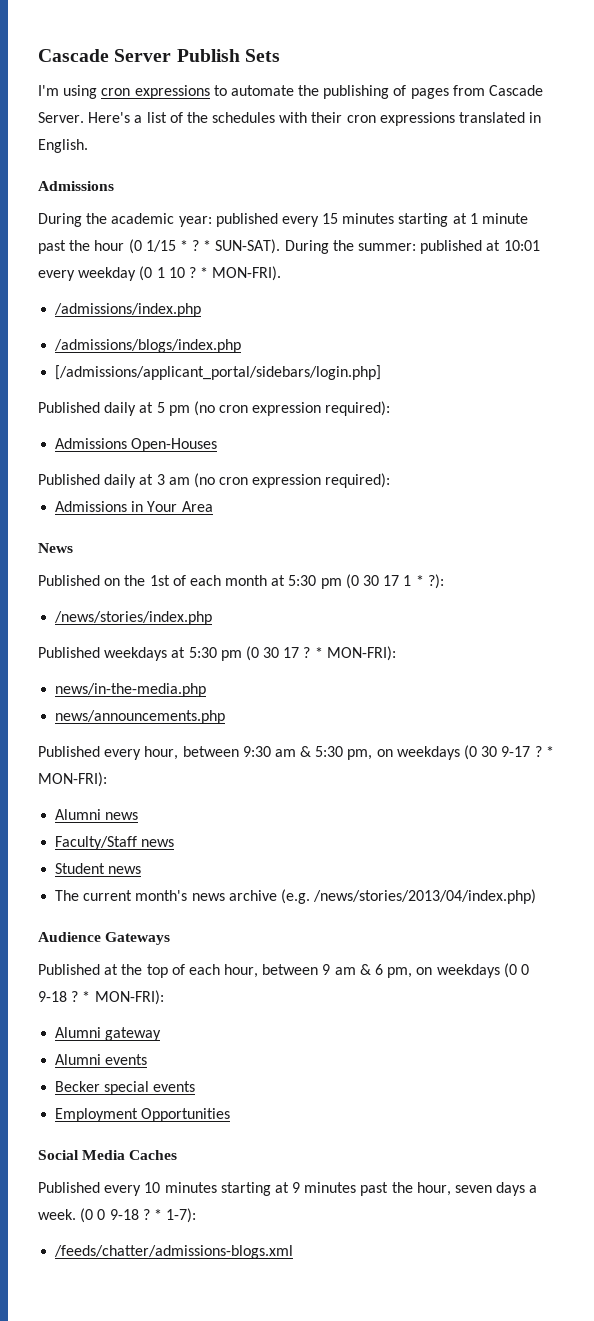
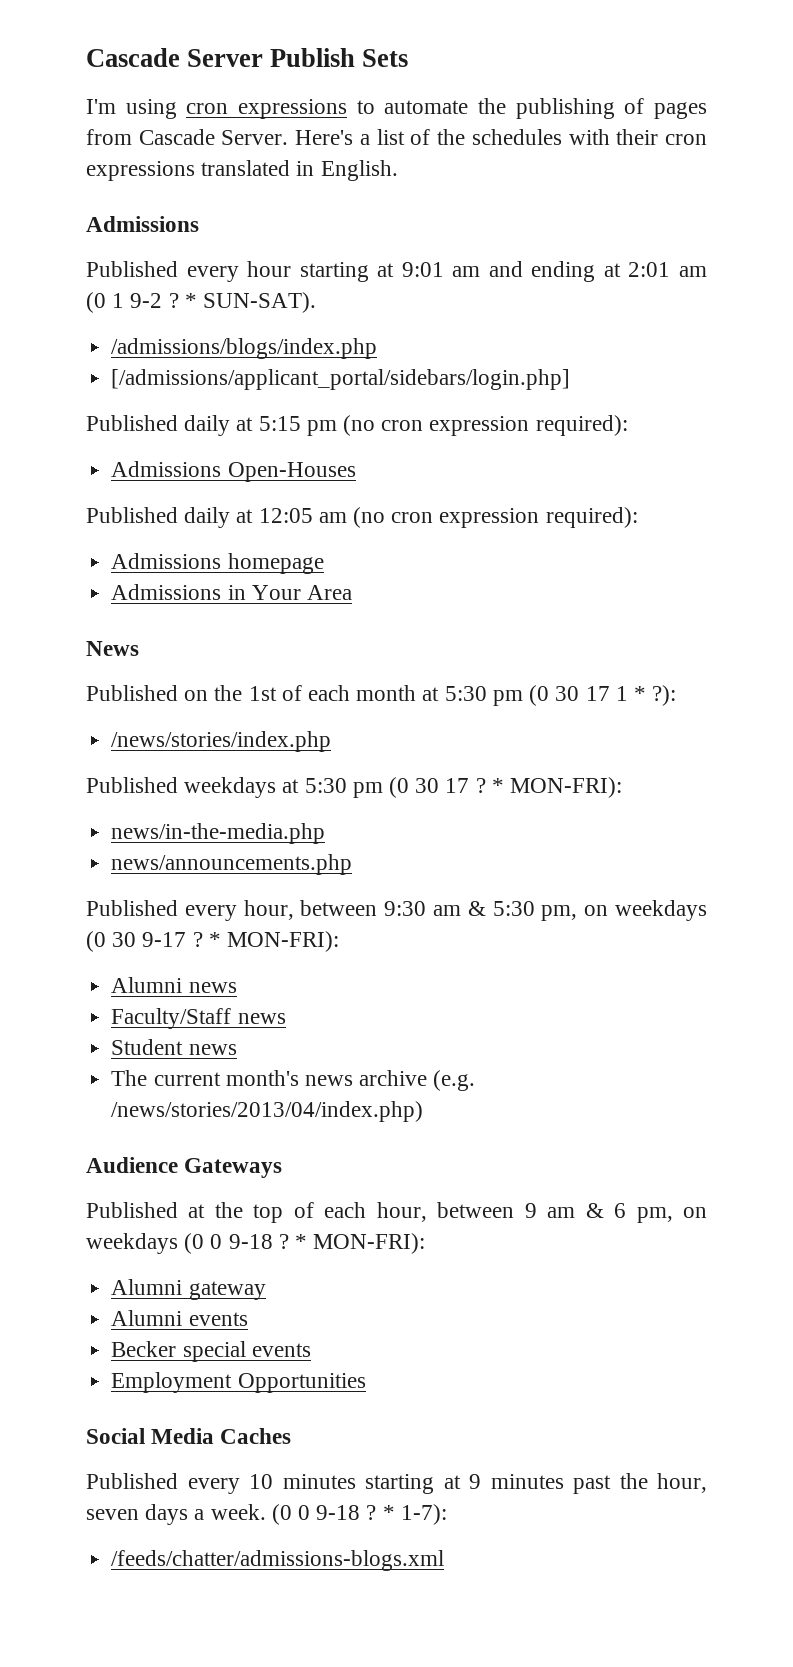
- During the academic year: published every 15 minutes starting at 1 minute past the hour (0 1/15 * ? * SUN-SAT). During the summer: published at 10:01 every weekday (0 1 10 ? * MON-FRI).
- /admissions/index.php
+ Published every hour starting at 9:01 am and ending at 2:01 am (0 1 9-2 ? * SUN-SAT).
- Published daily at 5 pm (no cron expression required):
+ Published daily at 5:15 pm (no cron expression required):
- Published daily at 3 am (no cron expression required):
+ Published daily at 12:05 am (no cron expression required):
+ Admissions homepage

